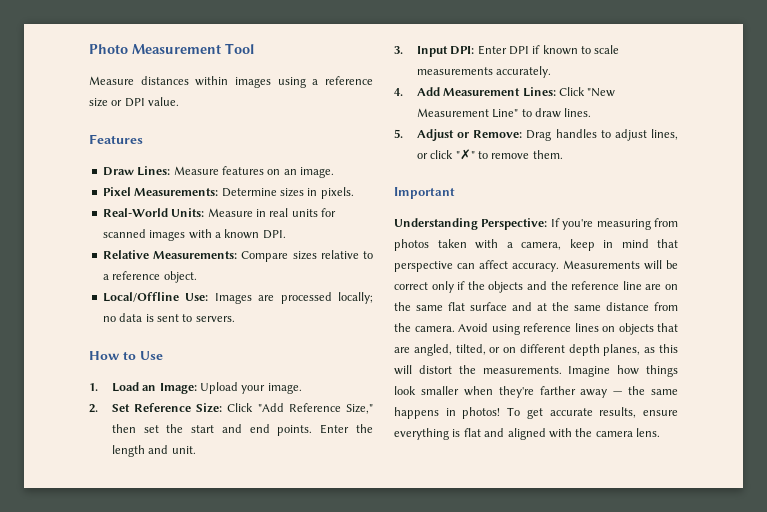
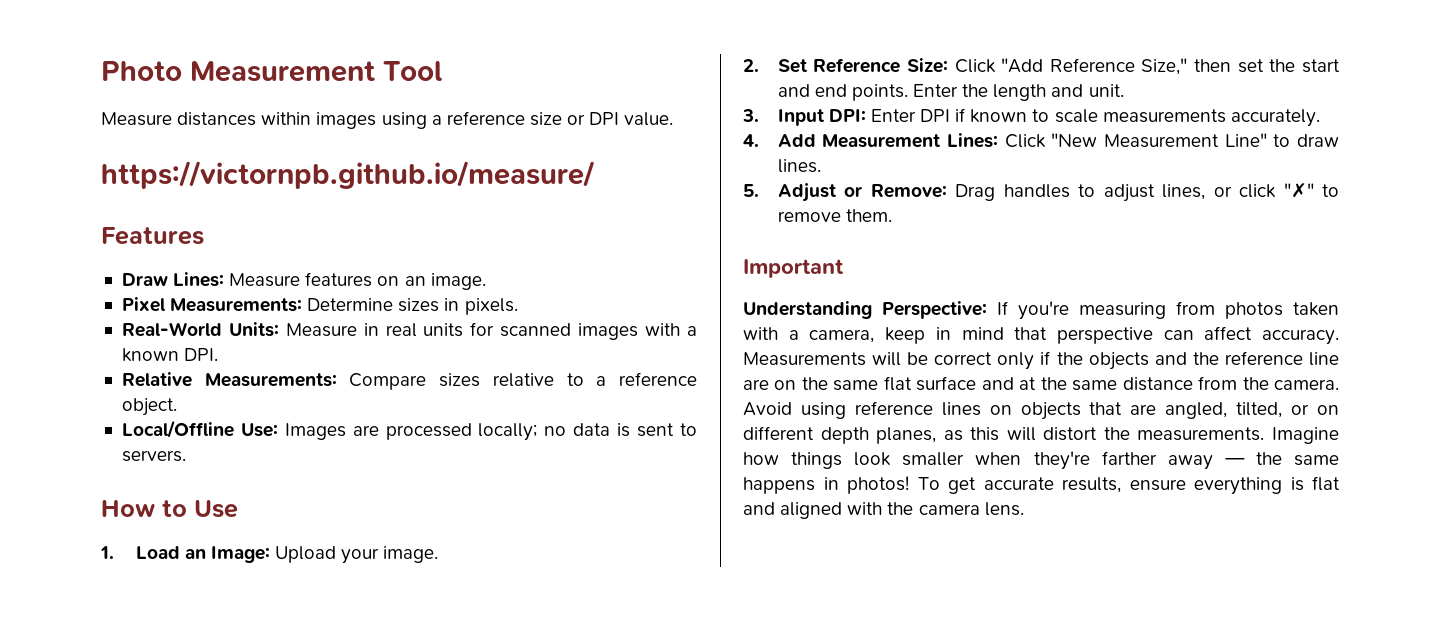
+ https://victornpb.github.io/measure/

